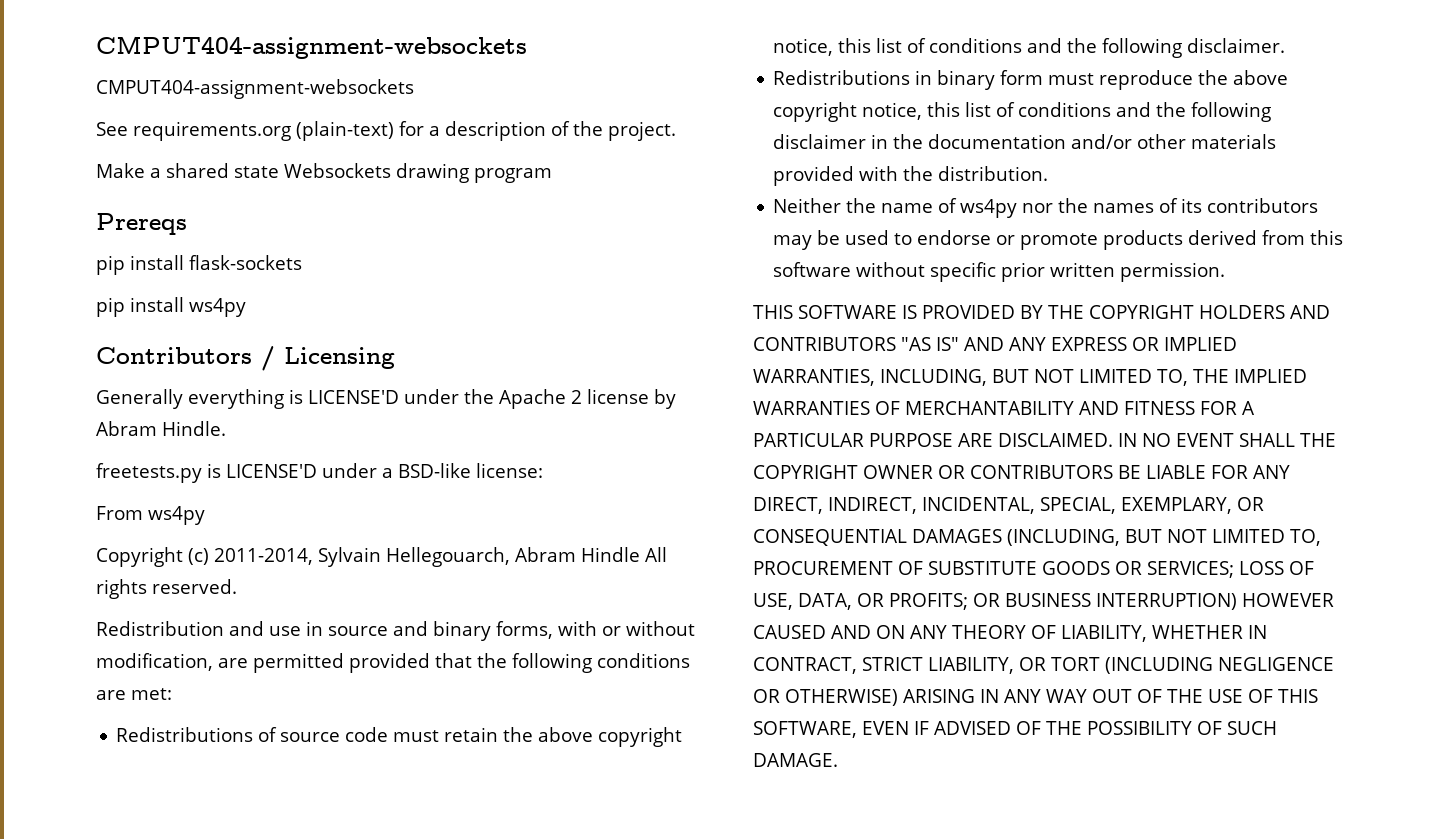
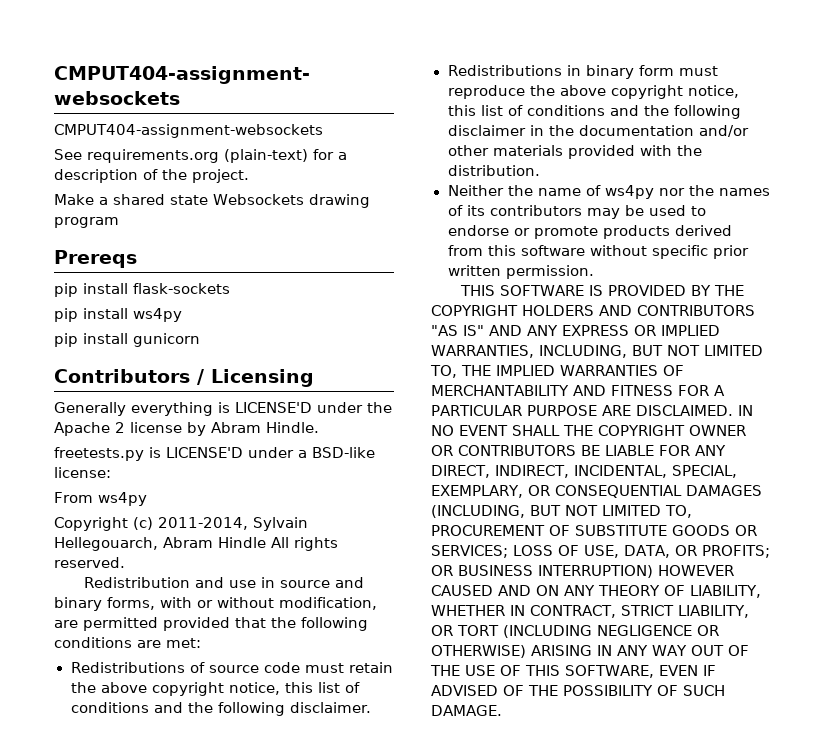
+ pip install gunicorn

